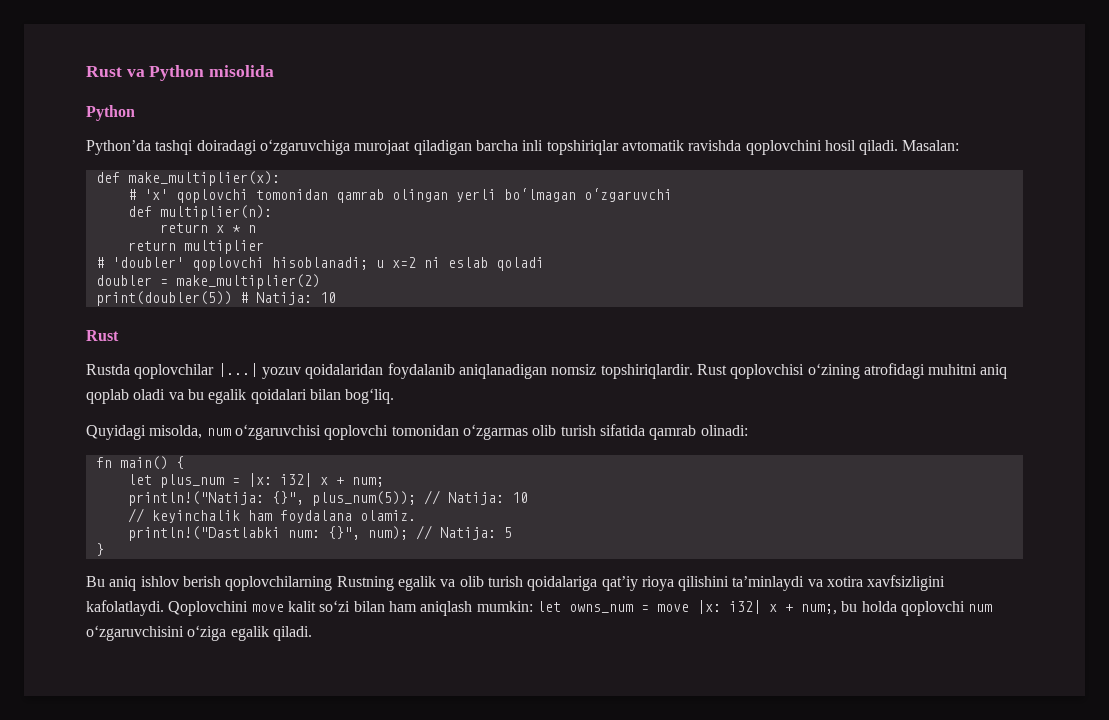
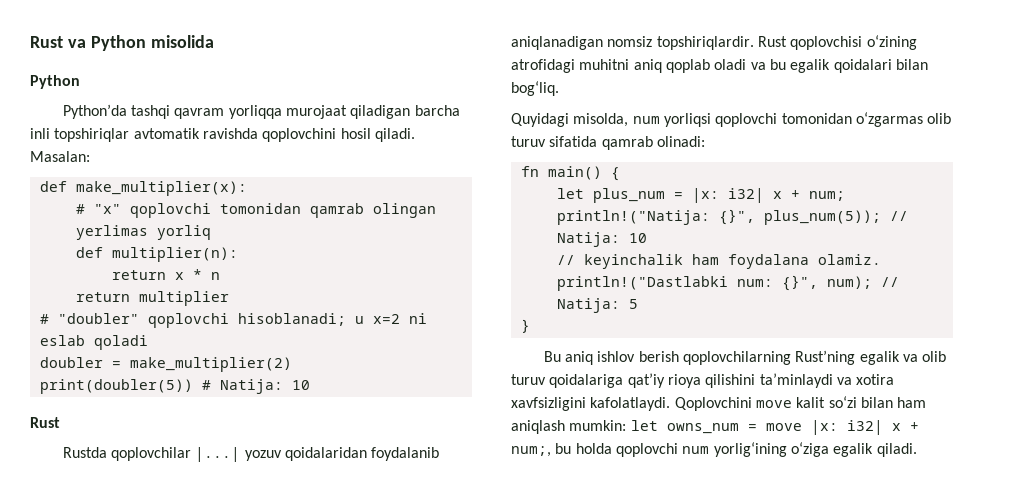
- Python’da tashqi doiradagi oʻzgaruvchiga murojaat qiladigan barcha inli topshiriqlar avtomatik ravishda qoplovchini hosil qiladi.
+ Python’da tashqi qavram yorliqqa murojaat qiladigan barcha inli topshiriqlar avtomatik ravishda qoplovchini hosil qiladi.
- # 'x' qoplovchi tomonidan qamrab olingan yerli boʻlmagan oʻzgaruvchi
+ # "x" qoplovchi tomonidan qamrab olingan yerlimas yorliq
- # 'doubler' qoplovchi hisoblanadi; u x=2 ni eslab qoladi
+ # "doubler" qoplovchi hisoblanadi; u x=2 ni eslab qoladi
- Quyidagi misolda, num oʻzgaruvchisi qoplovchi tomonidan oʻzgarmas olib turish sifatida qamrab olinadi:
+ Quyidagi misolda, num yorliqsi qoplovchi tomonidan oʻzgarmas olib turuv sifatida qamrab olinadi:
- Bu aniq ishlov berish qoplovchilarning Rustning egalik va olib turish qoidalariga qatʼiy rioya qilishini taʼminlaydi va xotira xavfsizligini kafolatlaydi.
+ Bu aniq ishlov berish qoplovchilarning Rust’ning egalik va olib turuv qoidalariga qatʼiy rioya qilishini taʼminlaydi va xotira xavfsizligini kafolatlaydi.
- Qoplovchini move kalit soʻzi bilan ham aniqlash mumkin: let owns_num = move |x: i32| x + num;, bu holda qoplovchi num oʻzgaruvchisini oʻziga egalik qiladi.
+ Qoplovchini move kalit soʻzi bilan ham aniqlash mumkin: let owns_num = move |x: i32| x + num;, bu holda qoplovchi num yorligʻining oʻziga egalik qiladi.

